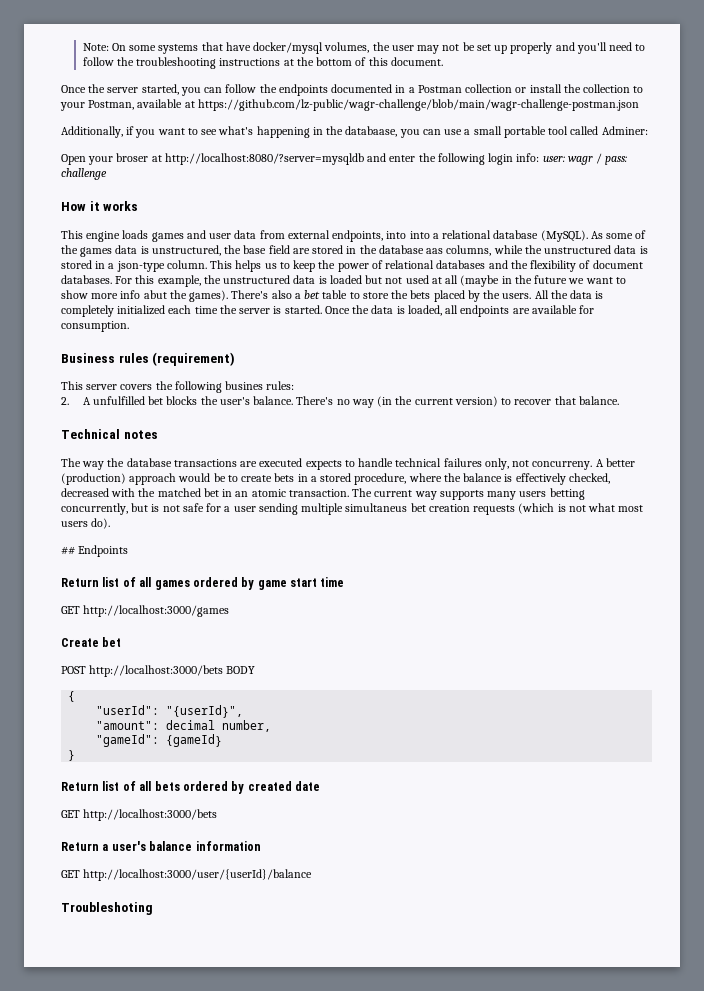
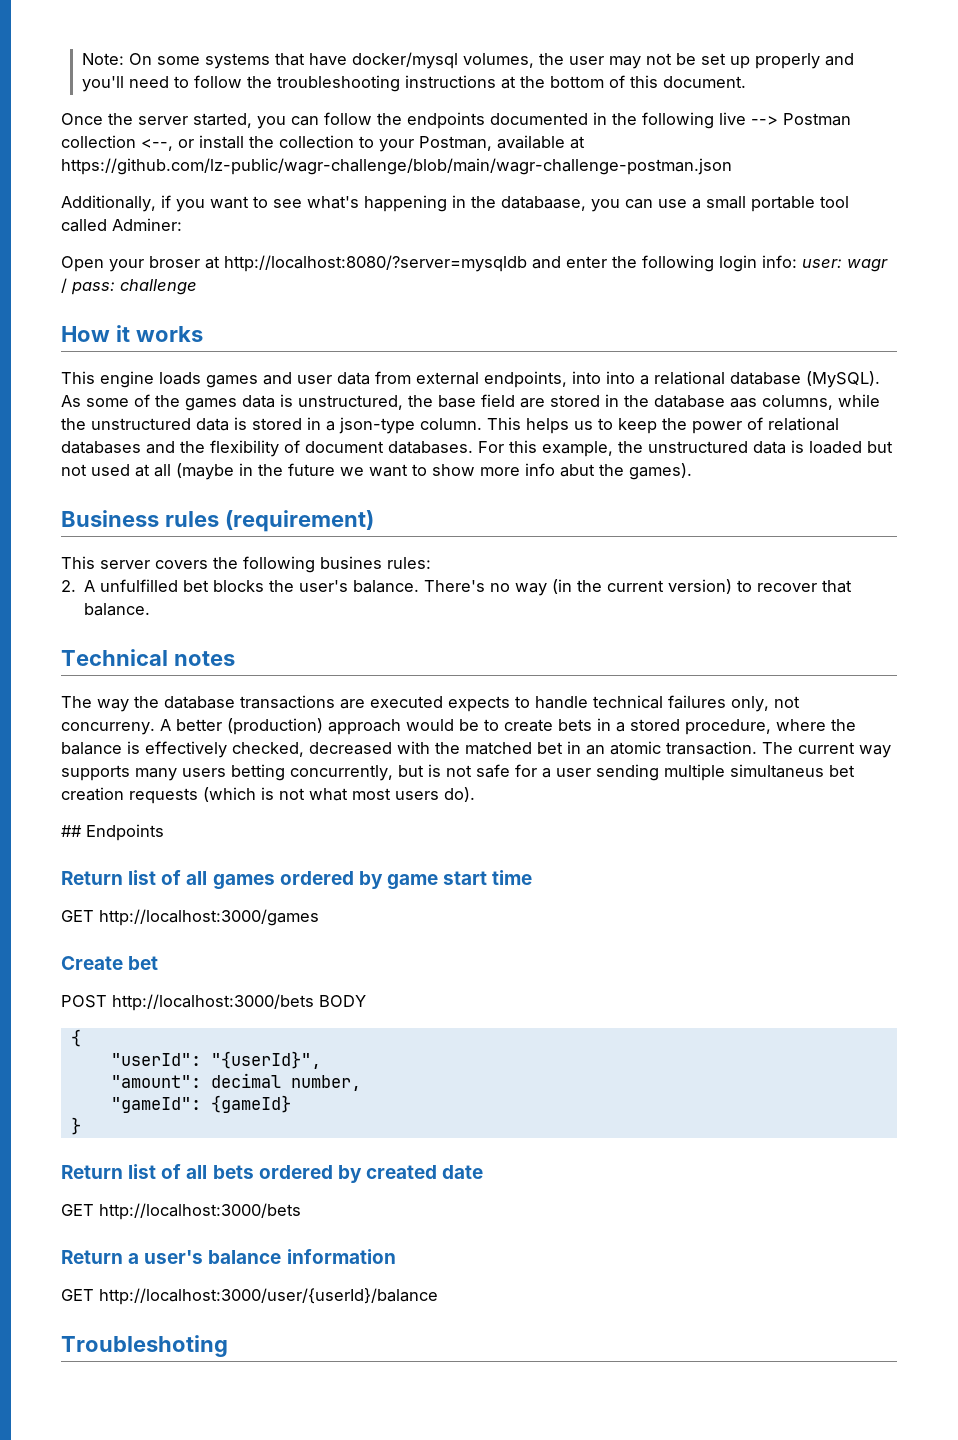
- Once the server started, you can follow the endpoints documented in a Postman collection or install the collection to your Postman, available at https://github.com/lz-public/wagr-challenge/blob/main/wagr-challenge-postman.json
+ Once the server started, you can follow the endpoints documented in the following live --> Postman collection <--, or install the collection to your Postman, available at https://github.com/lz-public/wagr-challenge/blob/main/wagr-challenge-postman.json
- There's also a bet table to store the bets placed by the users. All the data is completely initialized each time the server is started. Once the data is loaded, all endpoints are available for consumption.

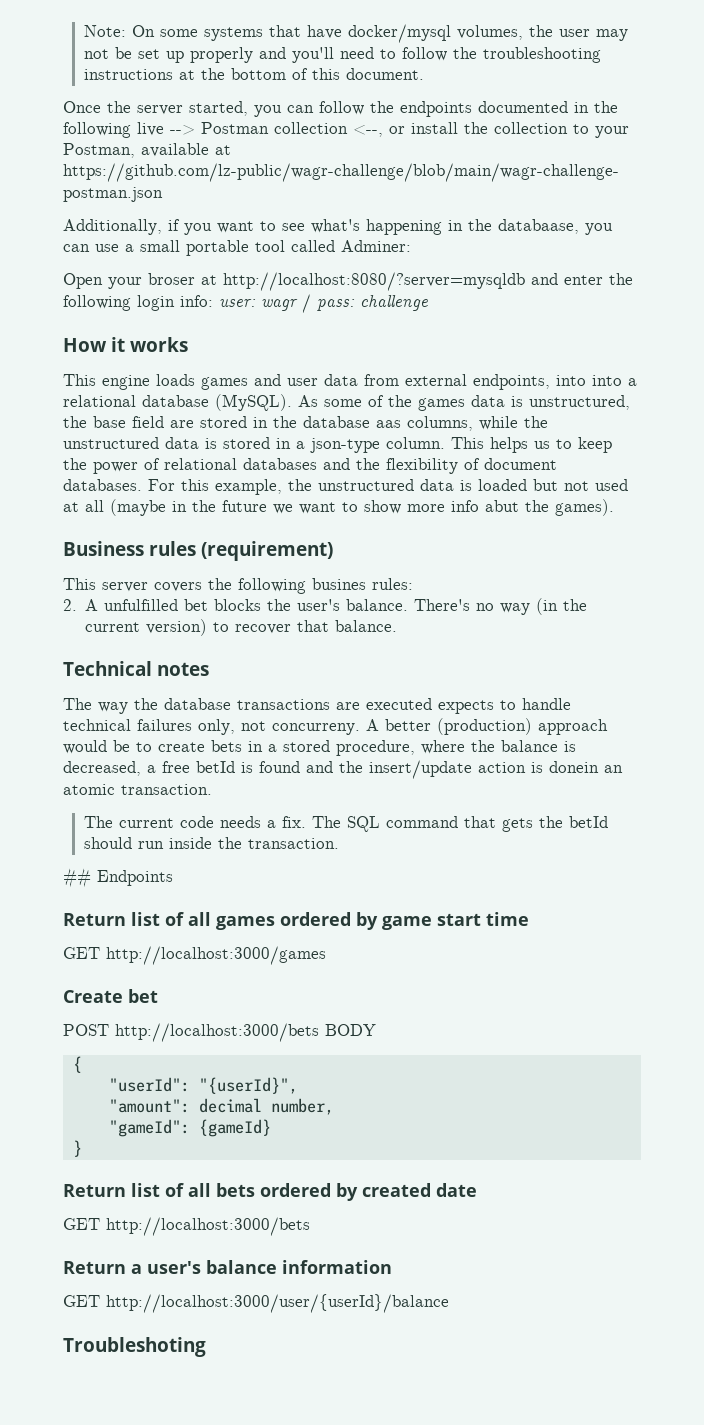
- A better (production) approach would be to create bets in a stored procedure, where the balance is effectively checked, decreased with the matched bet in an atomic transaction. The current way supports many users betting concurrently, but is not safe for a user sending multiple simultaneus bet creation requests (which is not what most users do).
+ A better (production) approach would be to create bets in a stored procedure, where the balance is decreased, a free betId is found and the insert/update action is donein an atomic transaction.
+ The current code needs a fix. The SQL command that gets the betId should run inside the transaction.

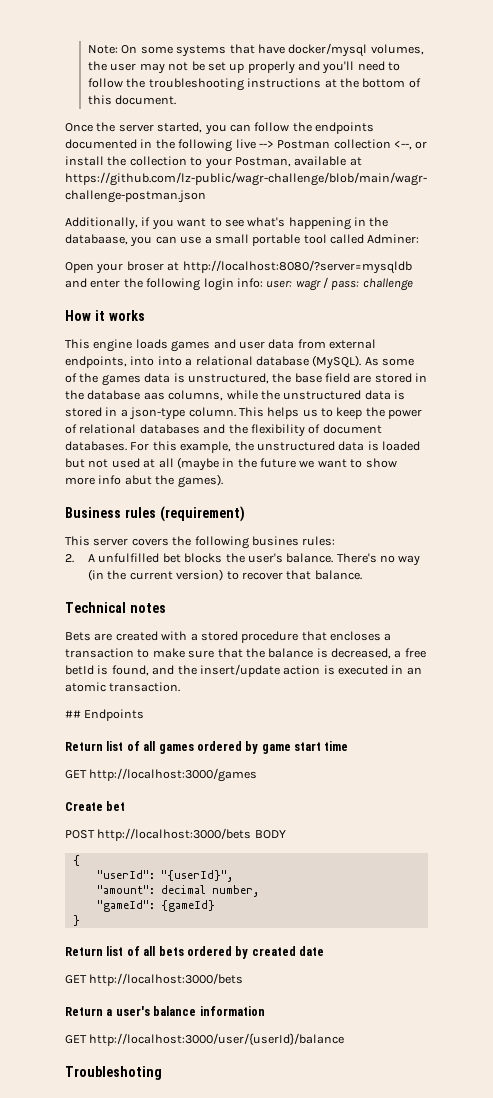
- The way the database transactions are executed expects to handle technical failures only, not concurreny. A better (production) approach would be to create bets in a stored procedure, where the balance is decreased, a free betId is found and the insert/update action is donein an atomic transaction.
+ Bets are created with a stored procedure that encloses a transaction to make sure that the balance is decreased, a free betId is found, and the insert/update action is executed in an atomic transaction.
- The current code needs a fix. The SQL command that gets the betId should run inside the transaction.

